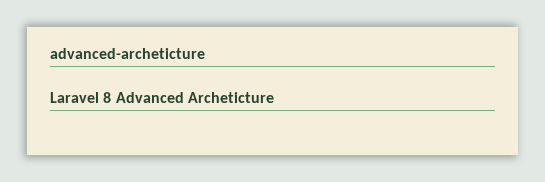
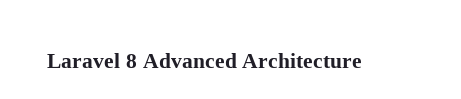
- advanced-archeticture
- Laravel 8 Advanced Archeticture
+ Laravel 8 Advanced Architecture

